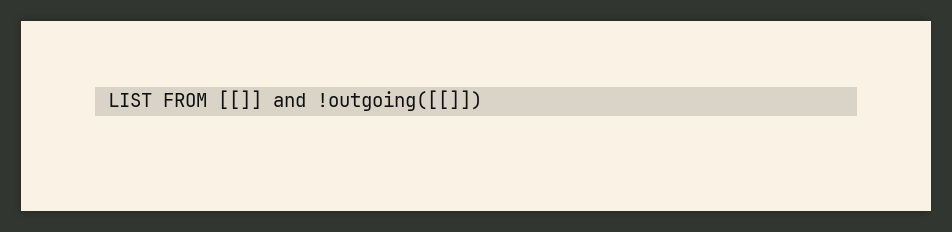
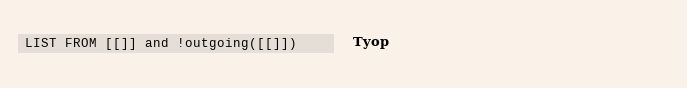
+ Tyop

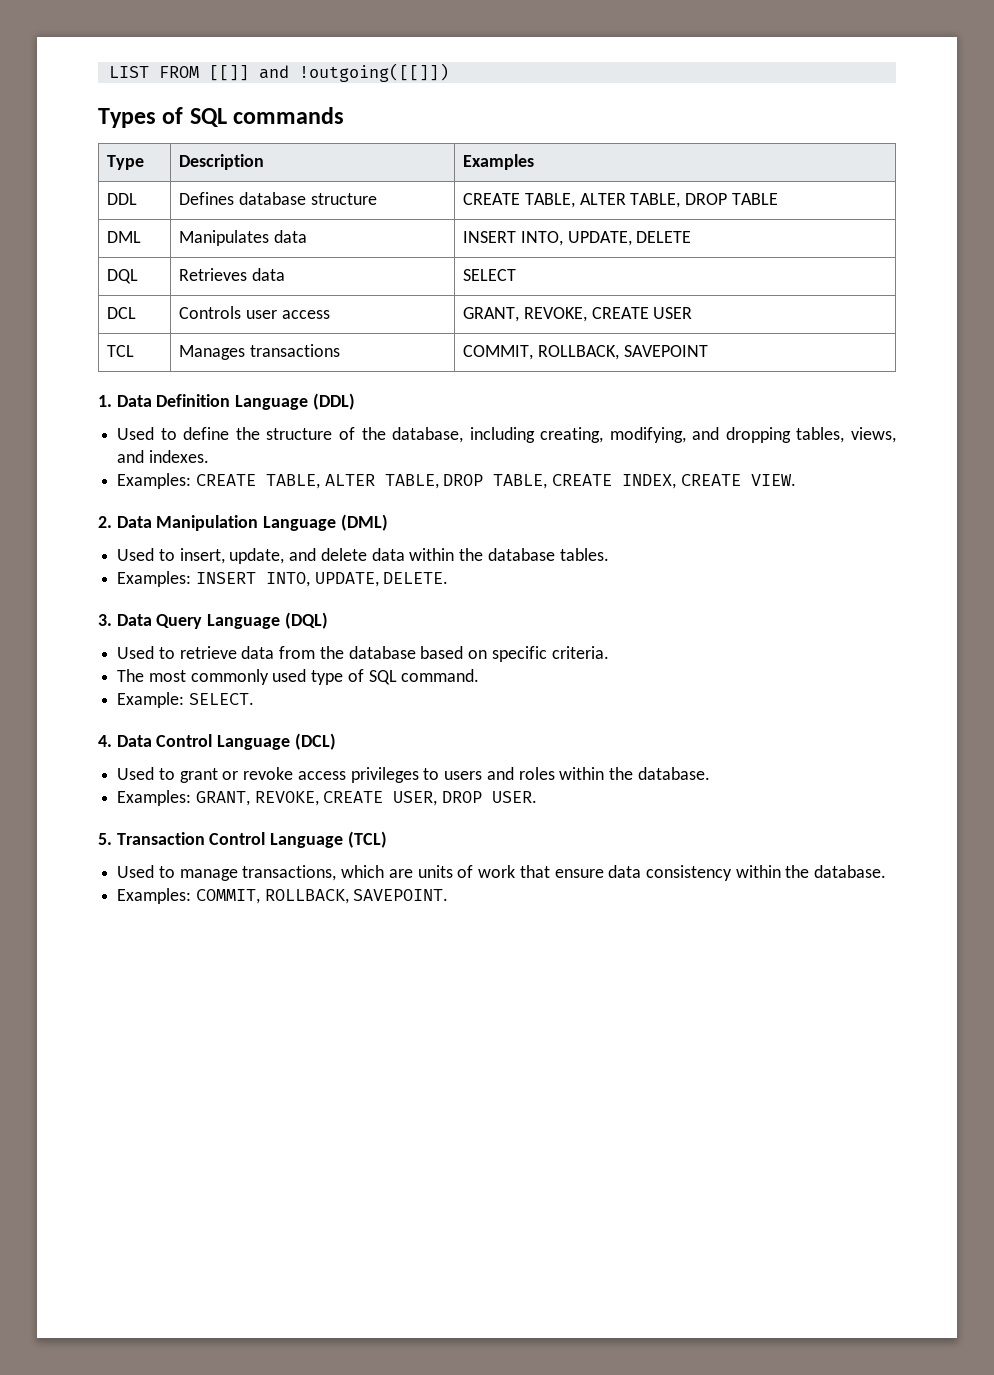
- Tyop
+ Types of SQL commands
+ Type | Description | Examples
+ DDL | Defines database structure | CREATE TABLE, ALTER TABLE, DROP TABLE
+ DML | Manipulates data | INSERT INTO, UPDATE, DELETE
+ DQL | Retrieves data | SELECT
+ DCL | Controls user access | GRANT, REVOKE, CREATE USER
+ TCL | Manages transactions | COMMIT, ROLLBACK, SAVEPOINT
+ 1. Data Definition Language (DDL)
+ Used to define the structure of the database, including creating, modifying, and dropping tables, views, and indexes.
+ Examples: CREATE TABLE, ALTER TABLE, DROP TABLE, CREATE INDEX, CREATE VIEW.
+ 2. Data Manipulation Language (DML)
+ Used to insert, update, and delete data within the database tables.
+ Examples: INSERT INTO, UPDATE, DELETE.
+ 3. Data Query Language (DQL)
+ Used to retrieve data from the database based on specific criteria.
+ The most commonly used type of SQL command.
+ Example: SELECT.
+ 4. Data Control Language (DCL)
+ Used to grant or revoke access privileges to users and roles within the database.
+ Examples: GRANT, REVOKE, CREATE USER, DROP USER.
+ 5. Transaction Control Language (TCL)
+ Used to manage transactions, which are units of work that ensure data consistency within the database.
+ Examples: COMMIT, ROLLBACK, SAVEPOINT.

